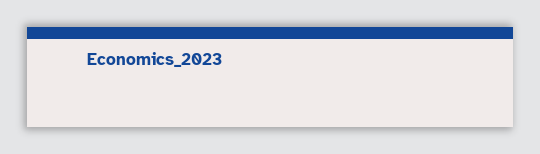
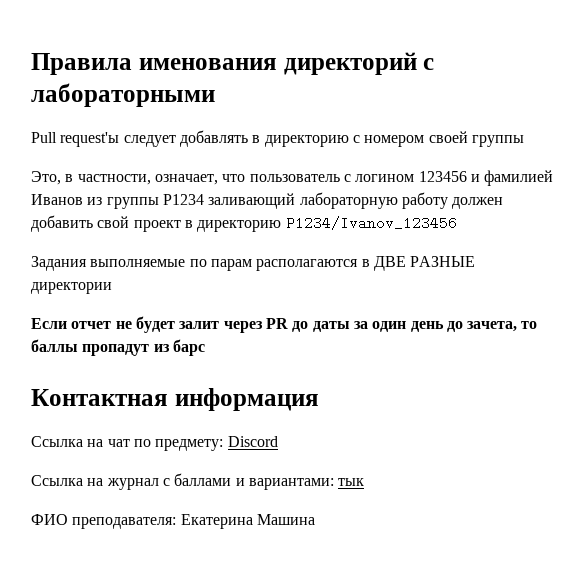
- Economics_2023
+ Правила именования директорий с лабораторными
+ Pull request'ы следует добавлять в директорию с номером своей группы
+ Это, в частности, означает, что пользователь с логином 123456 и фамилией Иванов из группы P1234 заливающий лабораторную работу должен добавить свой проект в директорию P1234/Ivanov_123456
+ Задания выполняемые по парам располагаются в ДВЕ РАЗНЫЕ директории
+ Если отчет не будет залит через PR до даты за один день до зачета, то баллы пропадут из барс
+ Контактная информация
+ Ссылка на чат по предмету: Discord
+ Cсылка на журнал с баллами и вариантами: тык
+ ФИО преподавателя: Екатерина Машина

